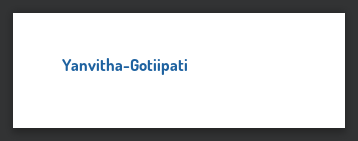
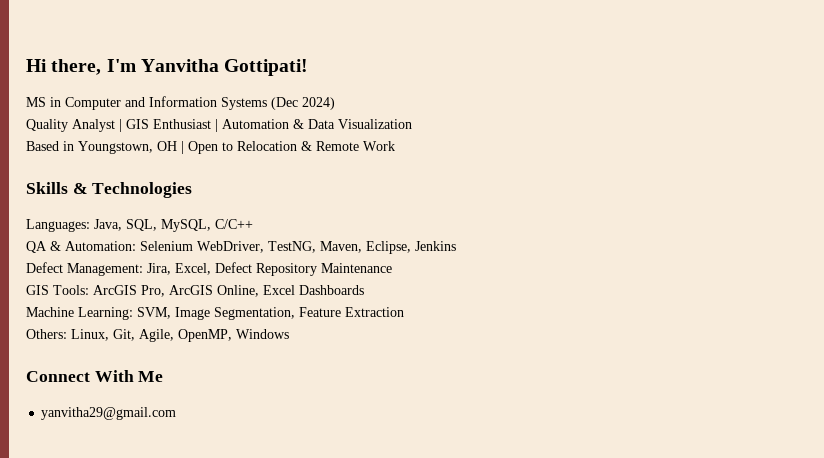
- Yanvitha-Gotiipati
+ Hi there, I'm Yanvitha Gottipati!
+ MS in Computer and Information Systems (Dec 2024)
+ Quality Analyst | GIS Enthusiast | Automation & Data Visualization
+ Based in Youngstown, OH | Open to Relocation & Remote Work
+ Skills & Technologies
+ Languages: Java, SQL, MySQL, C/C++
+ QA & Automation: Selenium WebDriver, TestNG, Maven, Eclipse, Jenkins
+ Defect Management: Jira, Excel, Defect Repository Maintenance
+ GIS Tools: ArcGIS Pro, ArcGIS Online, Excel Dashboards
+ Machine Learning: SVM, Image Segmentation, Feature Extraction
+ Others: Linux, Git, Agile, OpenMP, Windows
+ Connect With Me
+ yanvitha29@gmail.com

